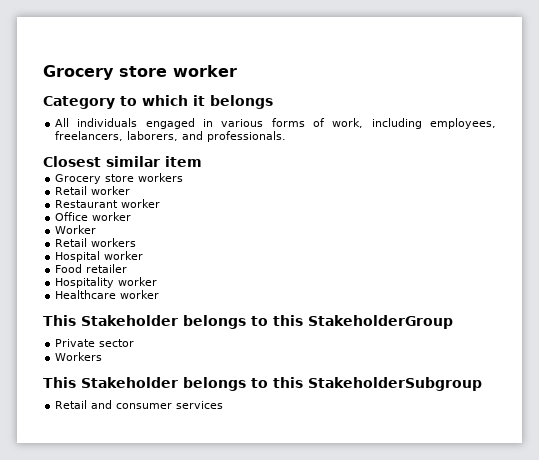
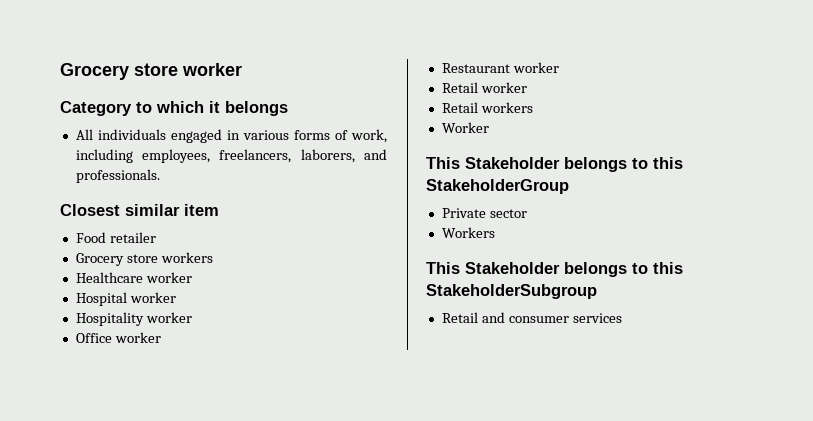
+ Food retailer
- Retail worker
+ Healthcare worker
+ Hospital worker
+ Hospitality worker
+ Office worker
- Office worker
- Worker
+ Retail worker
- Hospital worker
- Food retailer
- Hospitality worker
- Healthcare worker
+ Worker

